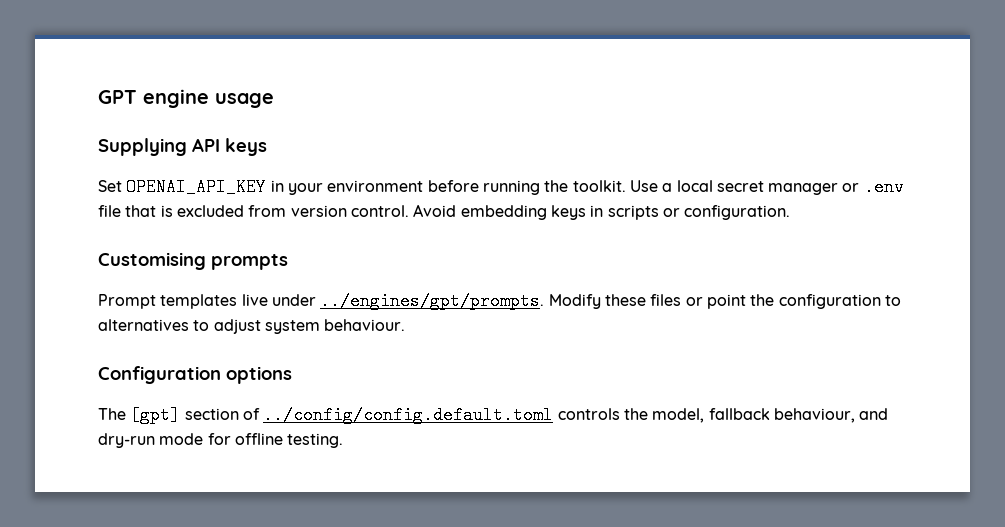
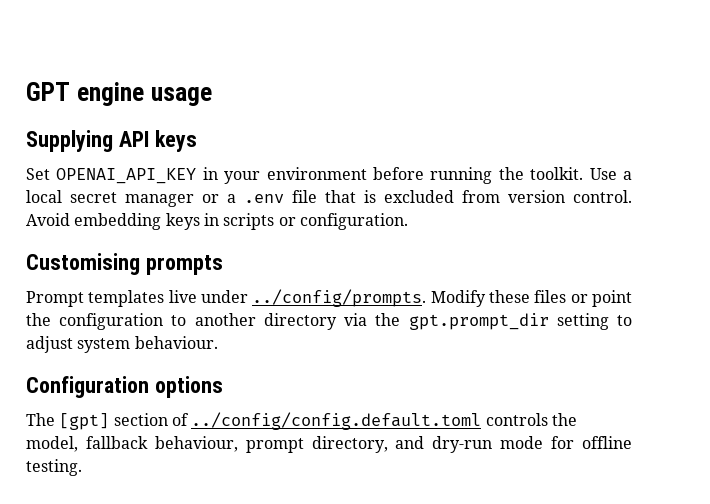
- Use a local secret manager or .env file that is excluded from version control.
+ Use a local secret manager or a .env file that is excluded from version control.
- Prompt templates live under ../engines/gpt/prompts. Modify these files or point the configuration to alternatives to adjust system behaviour.
+ Prompt templates live under ../config/prompts. Modify these files or point the configuration to another directory via the gpt.prompt_dir setting to adjust system behaviour.
- The [gpt] section of ../config/config.default.toml controls the model, fallback behaviour, and dry-run mode for offline testing.
+ The [gpt] section of ../config/config.default.toml controls the model, fallback behaviour, prompt directory, and dry-run mode for offline testing.

